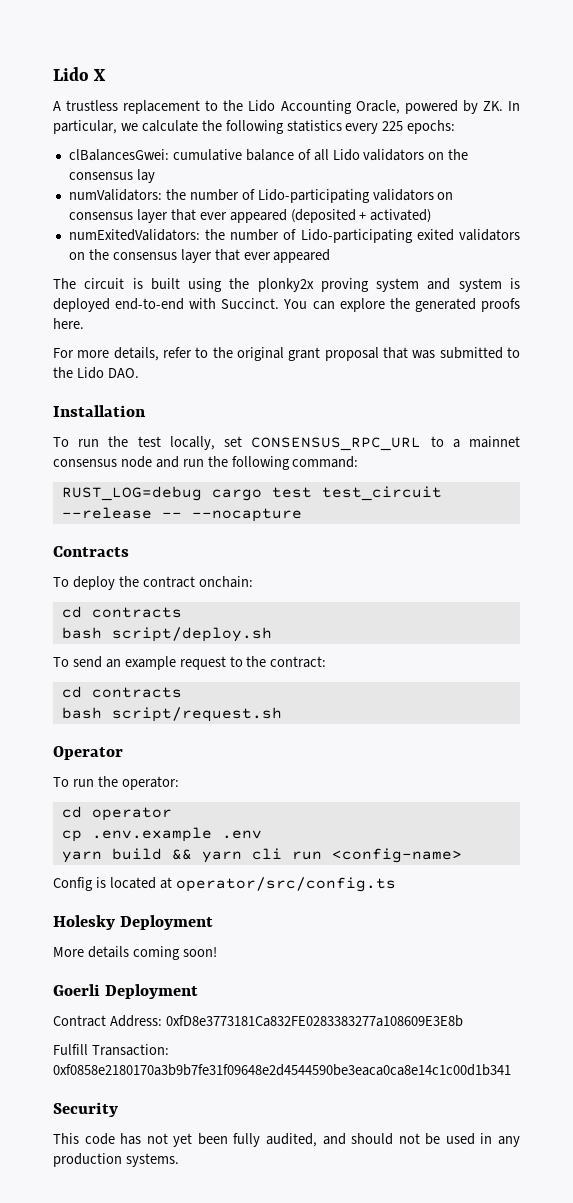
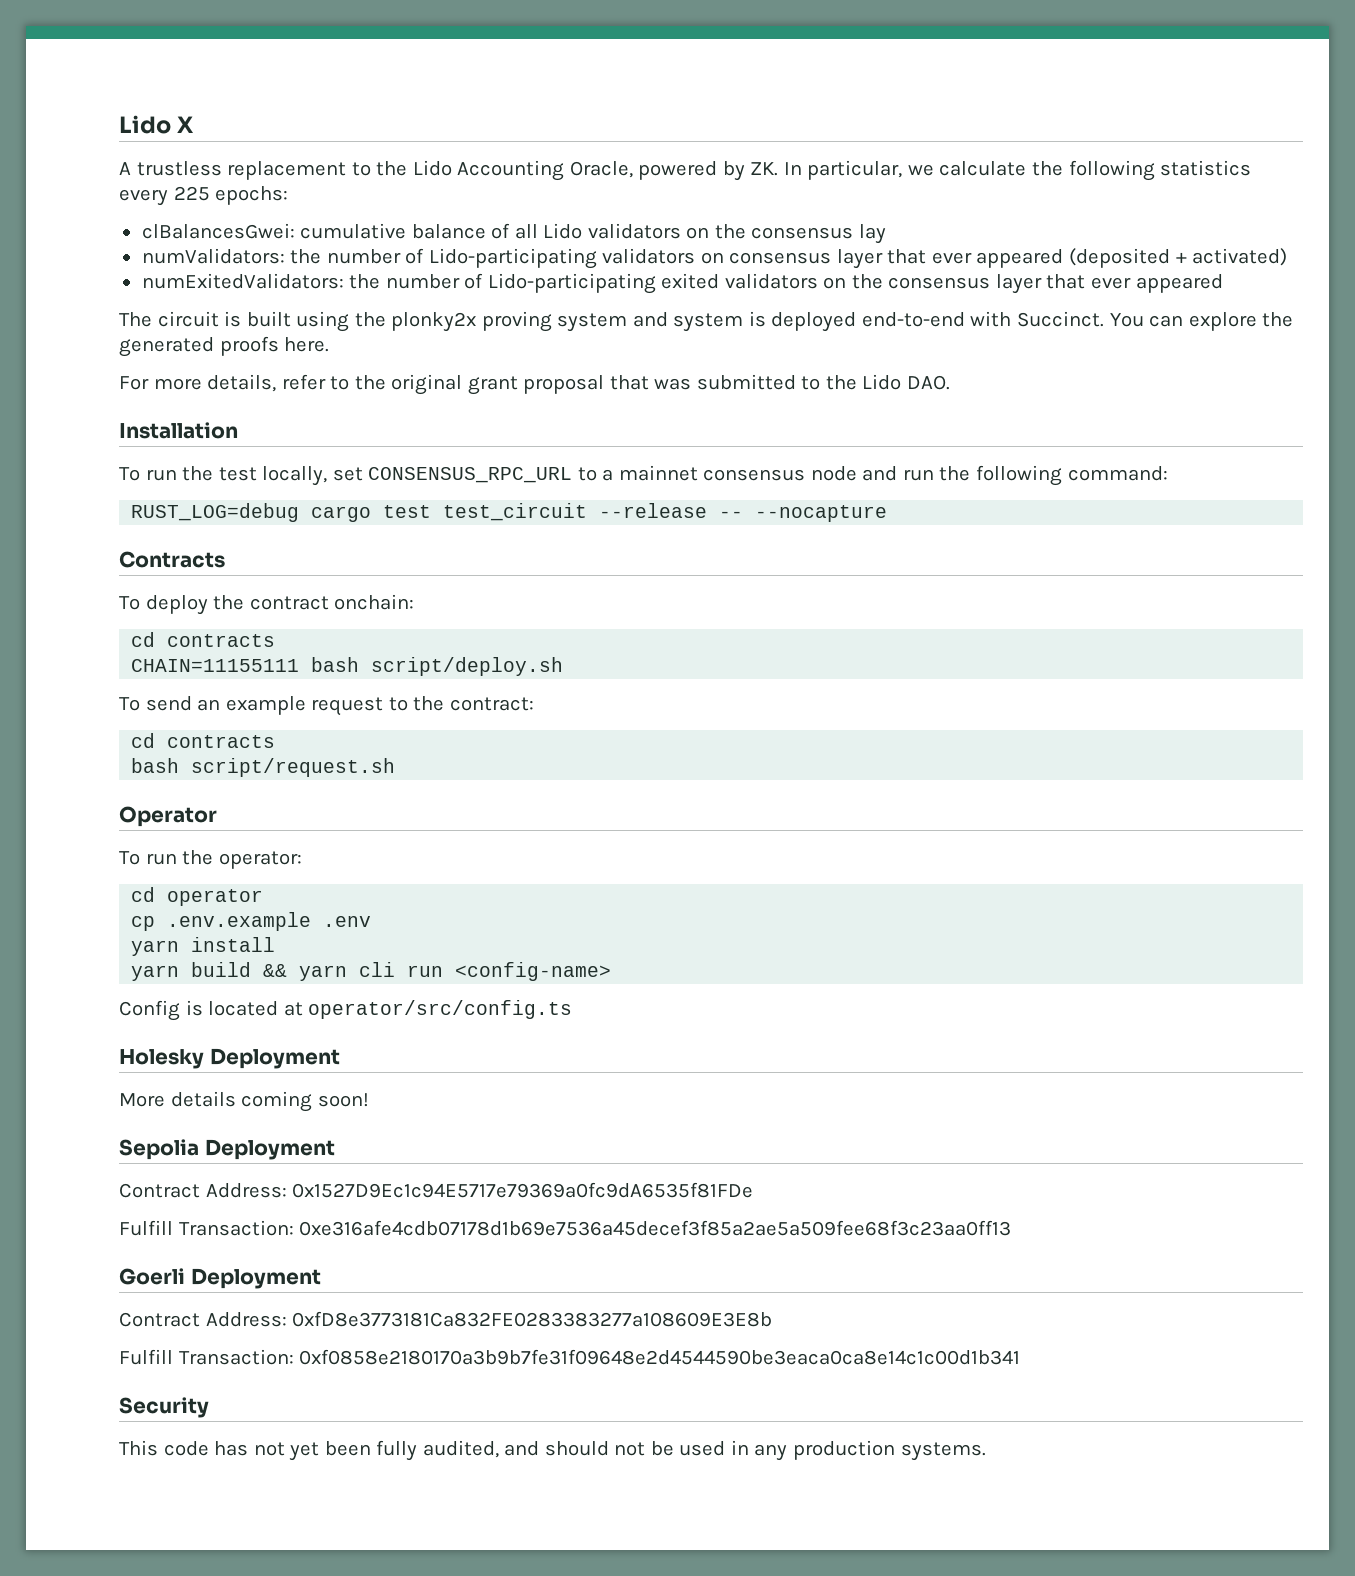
- bash script/deploy.sh
+ CHAIN=11155111 bash script/deploy.sh
+ yarn install
+ Sepolia Deployment
+ Contract Address: 0x1527D9Ec1c94E5717e79369a0fc9dA6535f81FDe
+ Fulfill Transaction: 0xe316afe4cdb07178d1b69e7536a45decef3f85a2ae5a509fee68f3c23aa0ff13

